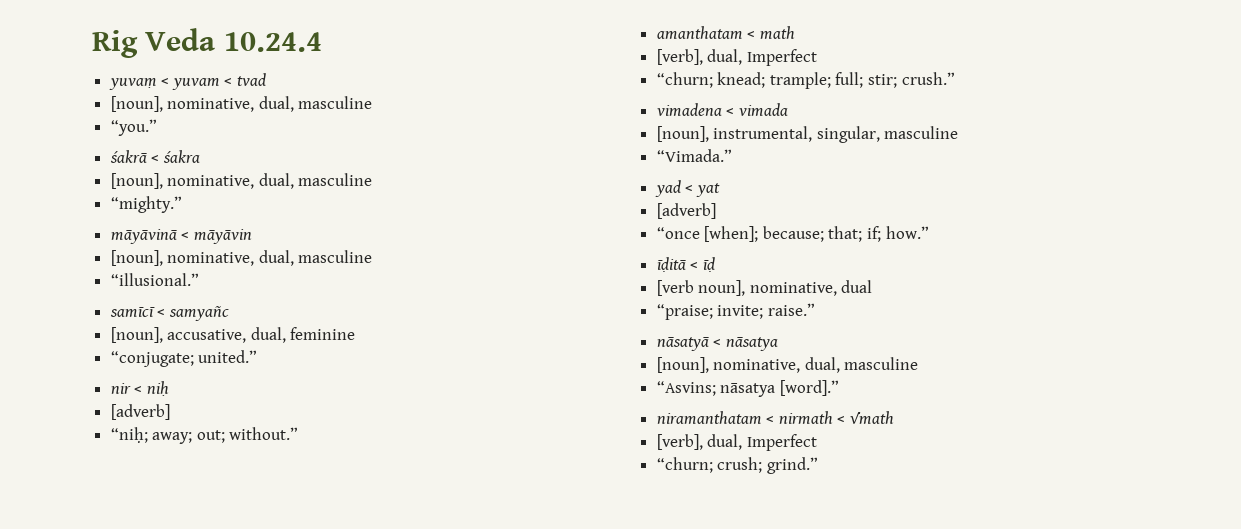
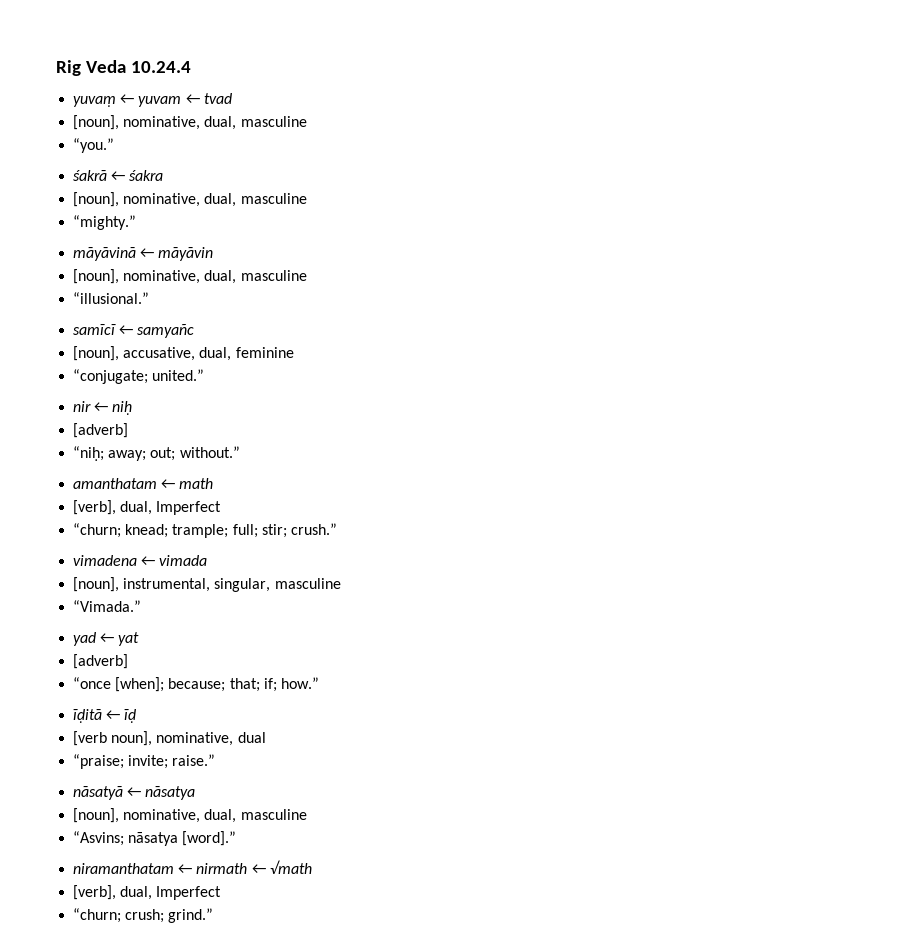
- yuvaṃ < yuvam < tvad
+ yuvaṃ ← yuvam ← tvad
- śakrā < śakra
+ śakrā ← śakra
- māyāvinā < māyāvin
+ māyāvinā ← māyāvin
- samīcī < samyañc
+ samīcī ← samyañc
- nir < niḥ
+ nir ← niḥ
- amanthatam < math
+ amanthatam ← math
- vimadena < vimada
+ vimadena ← vimada
- yad < yat
+ yad ← yat
- īḍitā < īḍ
+ īḍitā ← īḍ
- nāsatyā < nāsatya
+ nāsatyā ← nāsatya
- niramanthatam < nirmath < √math
+ niramanthatam ← nirmath ← √math

